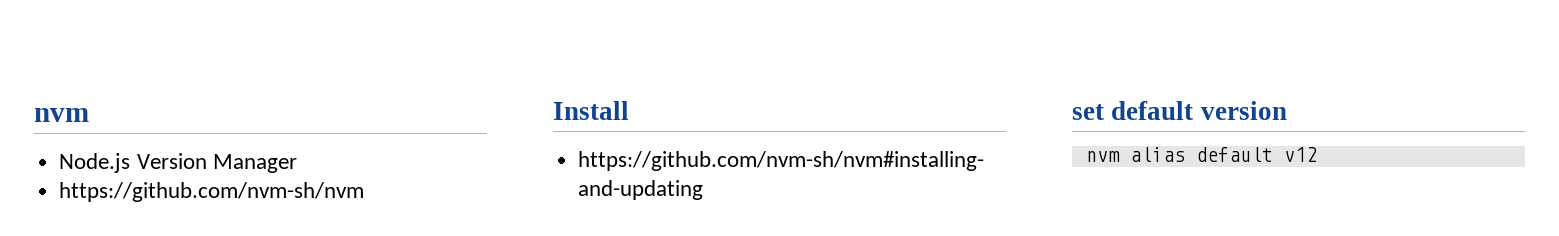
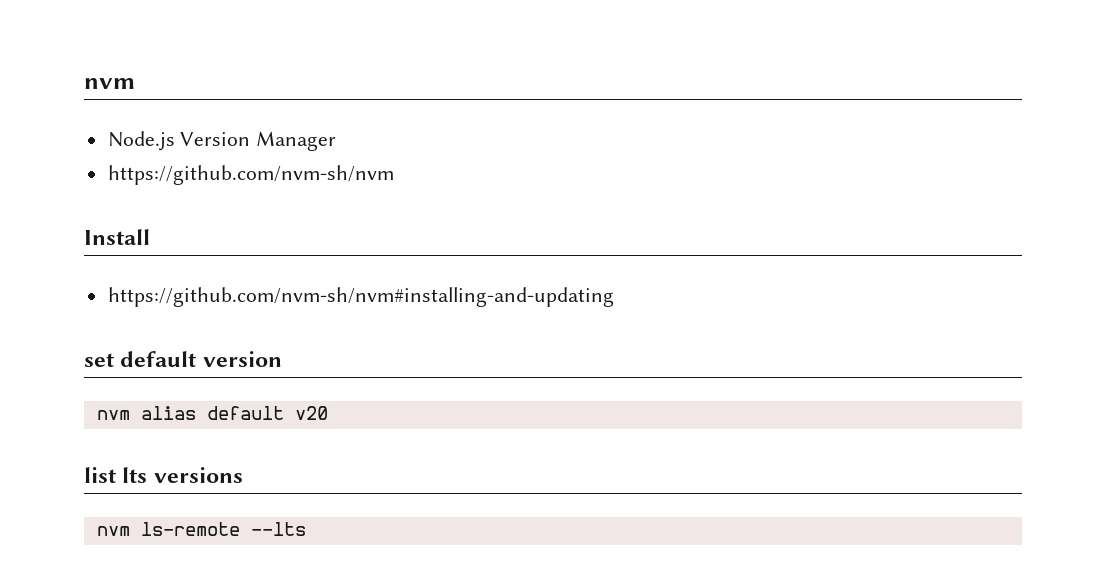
- nvm alias default v12
+ nvm alias default v20
+ list lts versions
+ nvm ls-remote --lts

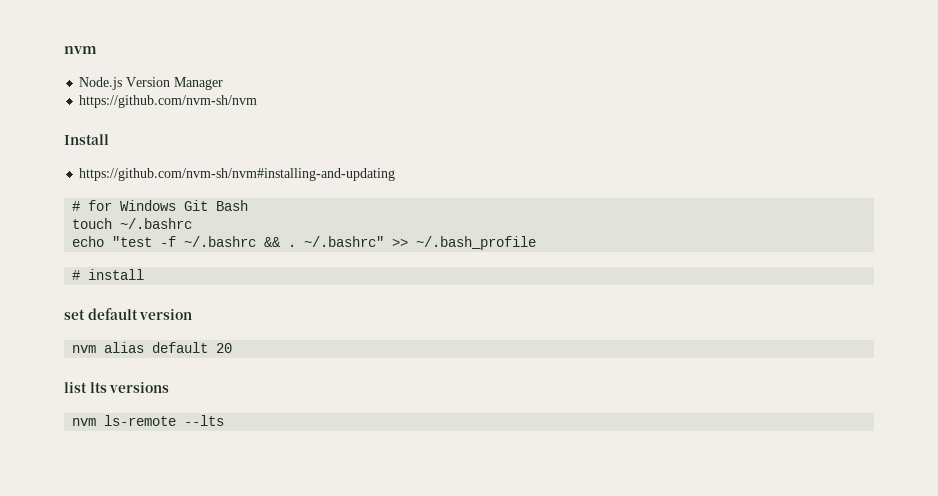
+ # for Windows Git Bash
+ touch ~/.bashrc
+ echo "test -f ~/.bashrc && . ~/.bashrc" >> ~/.bash_profile
+ # install
- nvm alias default v20
+ nvm alias default 20

